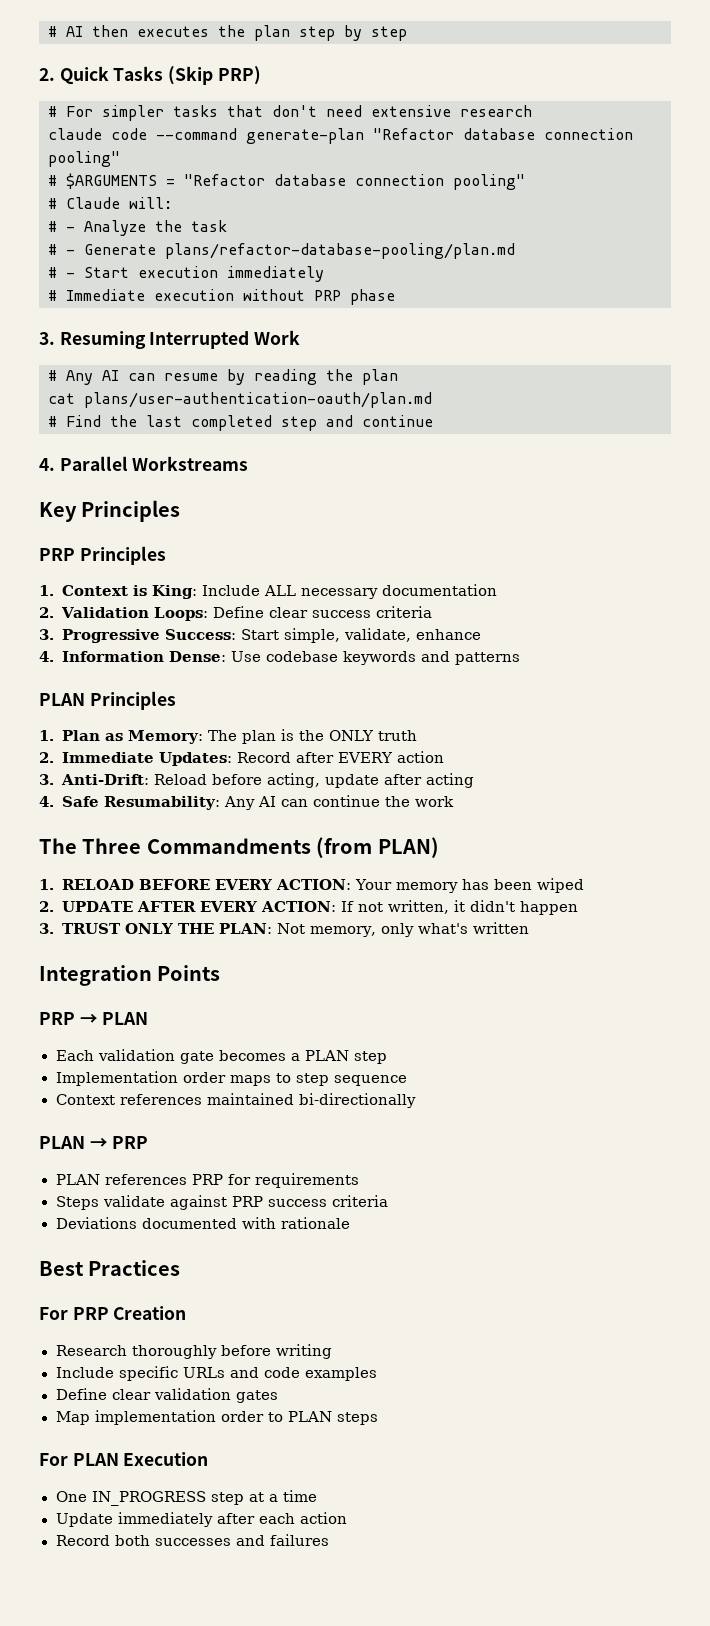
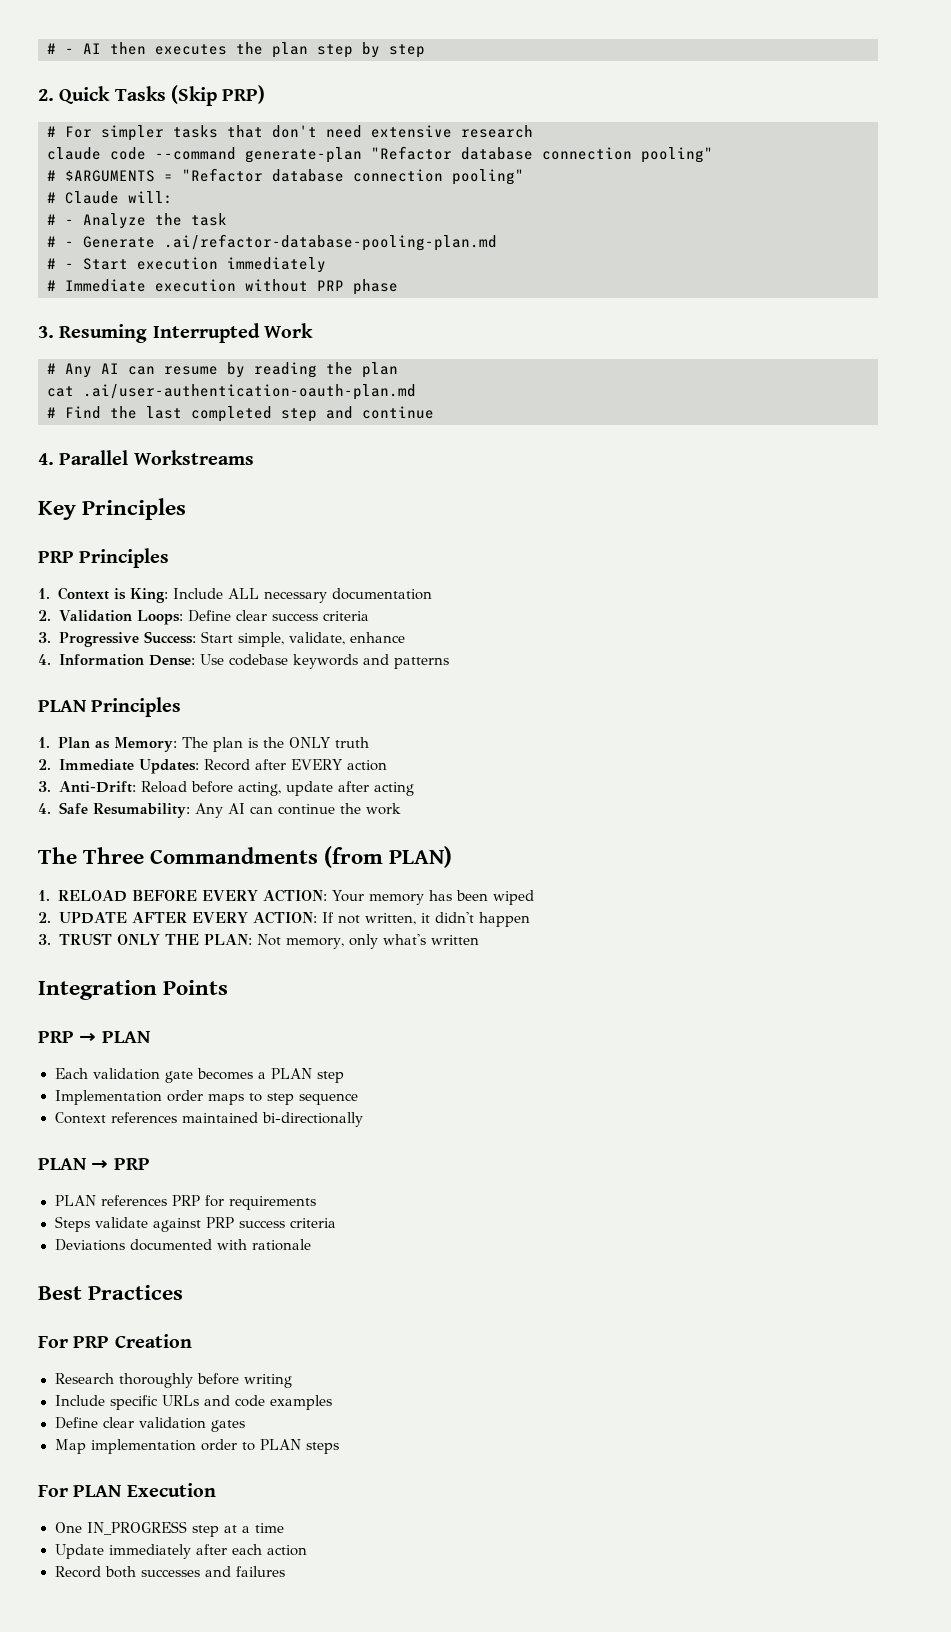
- # AI then executes the plan step by step
+ # - AI then executes the plan step by step
- # - Generate plans/refactor-database-pooling/plan.md
+ # - Generate .ai/refactor-database-pooling-plan.md
- cat plans/user-authentication-oauth/plan.md
+ cat .ai/user-authentication-oauth-plan.md

